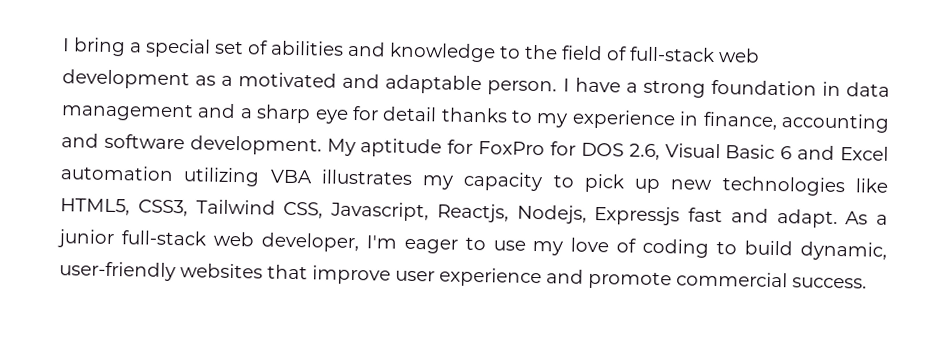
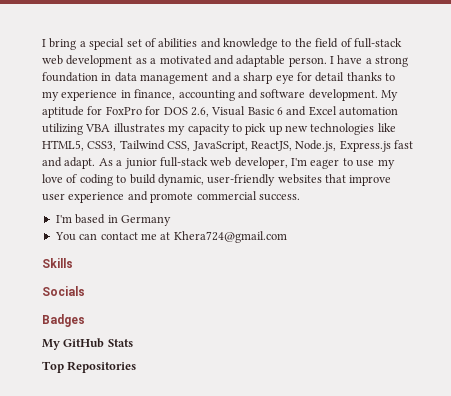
- My aptitude for FoxPro for DOS 2.6, Visual Basic 6 and Excel automation utilizing VBA illustrates my capacity to pick up new technologies like HTML5, CSS3, Tailwind CSS, Javascript, Reactjs, Nodejs, Expressjs fast and adapt.
+ My aptitude for FoxPro for DOS 2.6, Visual Basic 6 and Excel automation utilizing VBA illustrates my capacity to pick up new technologies like HTML5, CSS3, Tailwind CSS, JavaScript, ReactJS, Node.js, Express.js fast and adapt.
+ I'm based in Germany
+ You can contact me at Khera724@gmail.com
+ Skills
+ Socials
+ Badges
+ My GitHub Stats
+ Top Repositories

